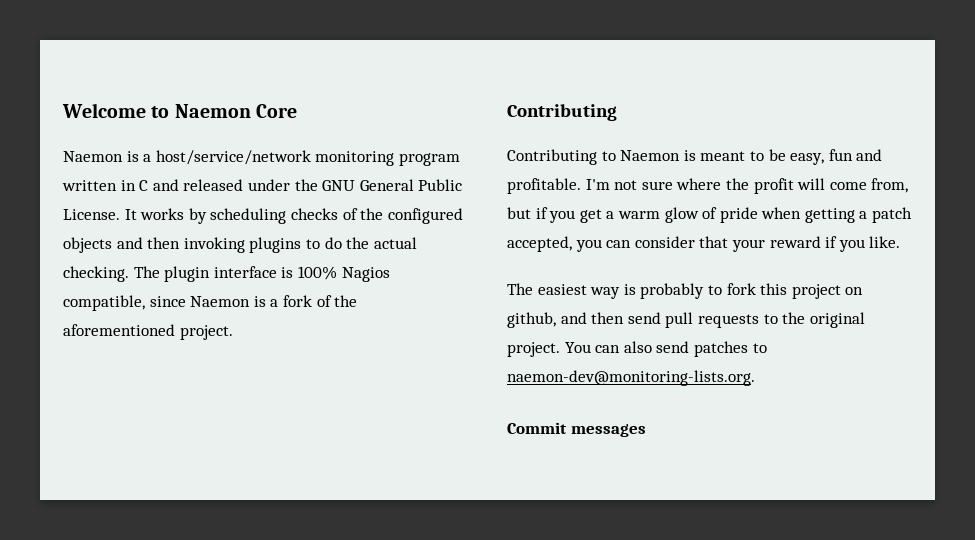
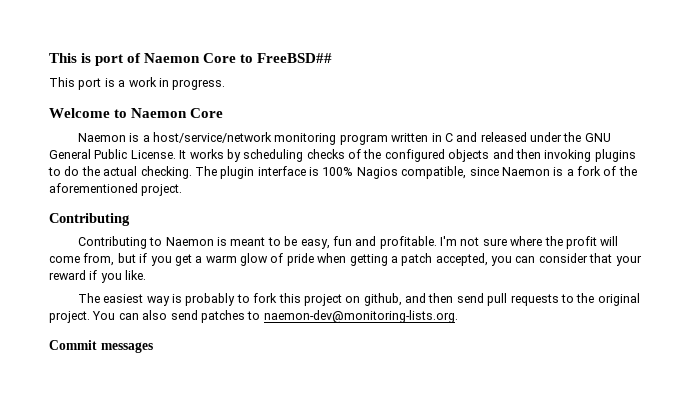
+ This is port of Naemon Core to FreeBSD##
+ This port is a work in progress.

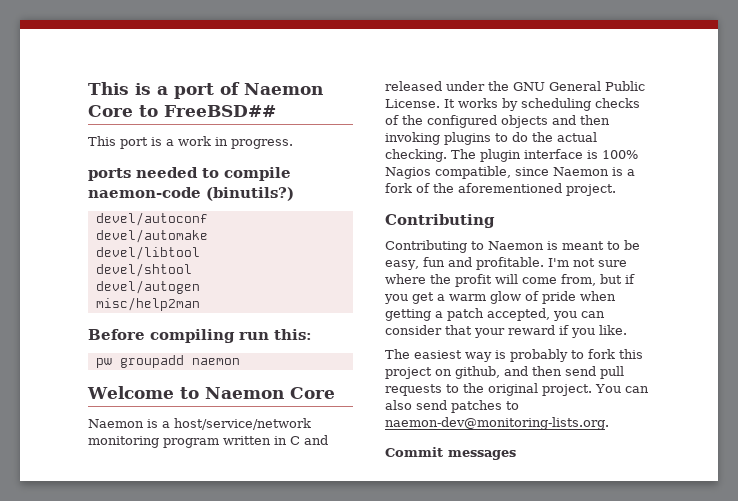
- This is port of Naemon Core to FreeBSD##
+ This is a port of Naemon Core to FreeBSD##
+ ports needed to compile naemon-code (binutils?)
+ devel/autoconf
+ devel/automake
+ devel/libtool
+ devel/shtool
+ devel/autogen
+ misc/help2man
+ Before compiling run this:
+ pw groupadd naemon

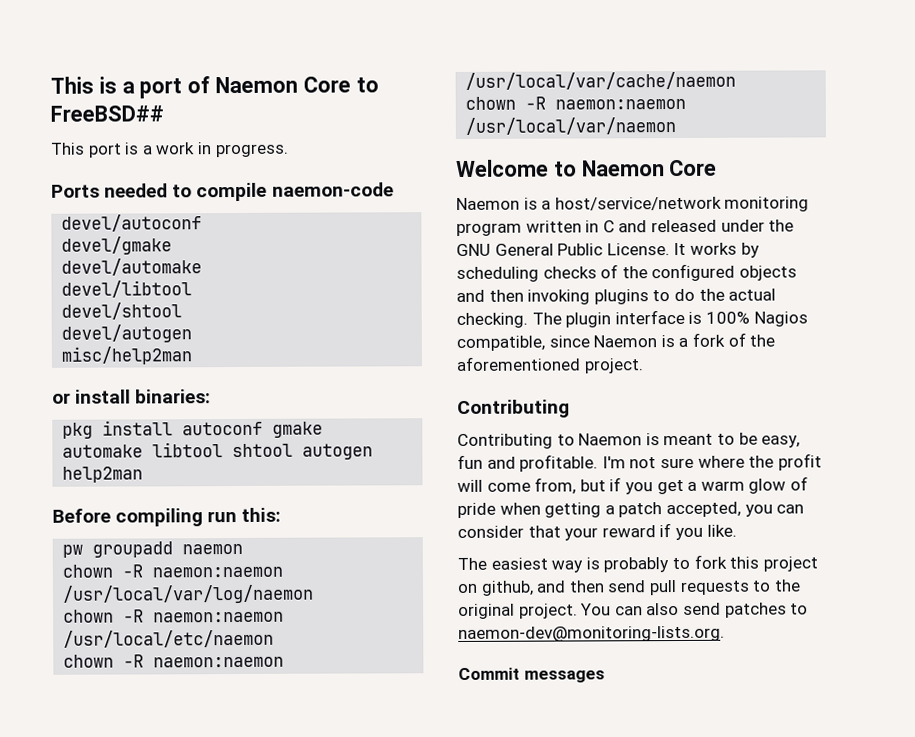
- ports needed to compile naemon-code (binutils?)
+ Ports needed to compile naemon-code
+ devel/gmake
+ or install binaries:
+ pkg install autoconf gmake automake libtool shtool autogen help2man
+ chown -R naemon:naemon /usr/local/var/log/naemon
+ chown -R naemon:naemon /usr/local/etc/naemon
+ chown -R naemon:naemon /usr/local/var/cache/naemon
+ chown -R naemon:naemon /usr/local/var/naemon

